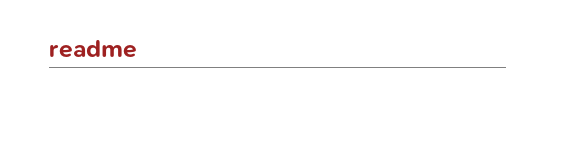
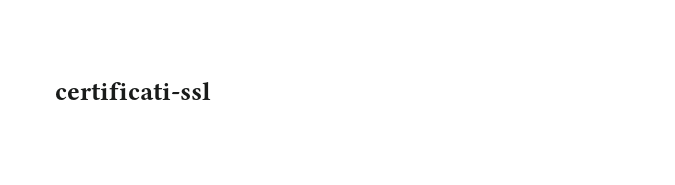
- readme
+ certificati-ssl

